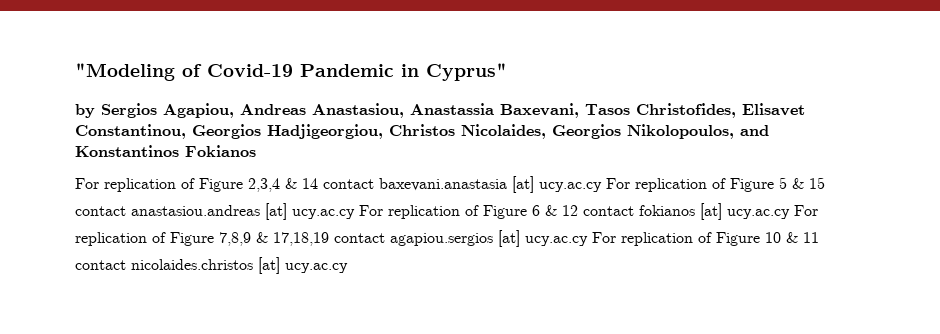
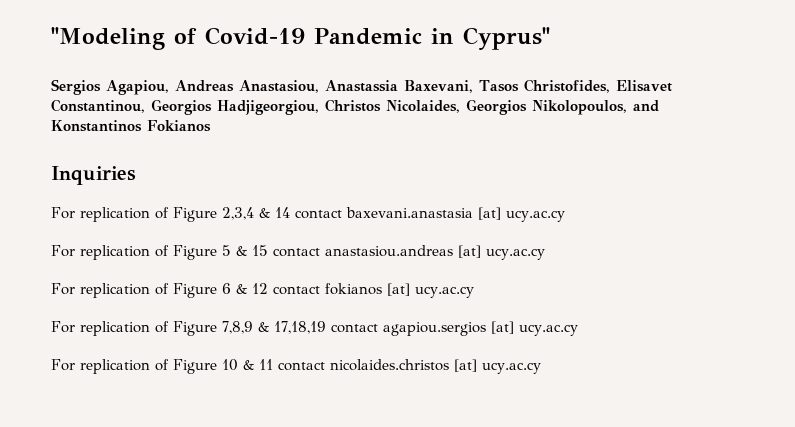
- by Sergios Agapiou, Andreas Anastasiou, Anastassia Baxevani, Tasos Christofides, Elisavet Constantinou, Georgios Hadjigeorgiou, Christos Nicolaides, Georgios Nikolopoulos, and Konstantinos Fokianos
+ Sergios Agapiou, Andreas Anastasiou, Anastassia Baxevani, Tasos Christofides, Elisavet Constantinou, Georgios Hadjigeorgiou, Christos Nicolaides, Georgios Nikolopoulos, and Konstantinos Fokianos
+ Inquiries
- For replication of Figure 2,3,4 & 14 contact baxevani.anastasia [at] ucy.ac.cy For replication of Figure 5 & 15 contact anastasiou.andreas [at] ucy.ac.cy For replication of Figure 6 & 12 contact fokianos [at] ucy.ac.cy For replication of Figure 7,8,9 & 17,18,19 contact agapiou.sergios [at] ucy.ac.cy For replication of Figure 10 & 11 contact nicolaides.christos [at] ucy.ac.cy
+ For replication of Figure 2,3,4 & 14 contact baxevani.anastasia [at] ucy.ac.cy
+ For replication of Figure 5 & 15 contact anastasiou.andreas [at] ucy.ac.cy
+ For replication of Figure 6 & 12 contact fokianos [at] ucy.ac.cy
+ For replication of Figure 7,8,9 & 17,18,19 contact agapiou.sergios [at] ucy.ac.cy
+ For replication of Figure 10 & 11 contact nicolaides.christos [at] ucy.ac.cy

